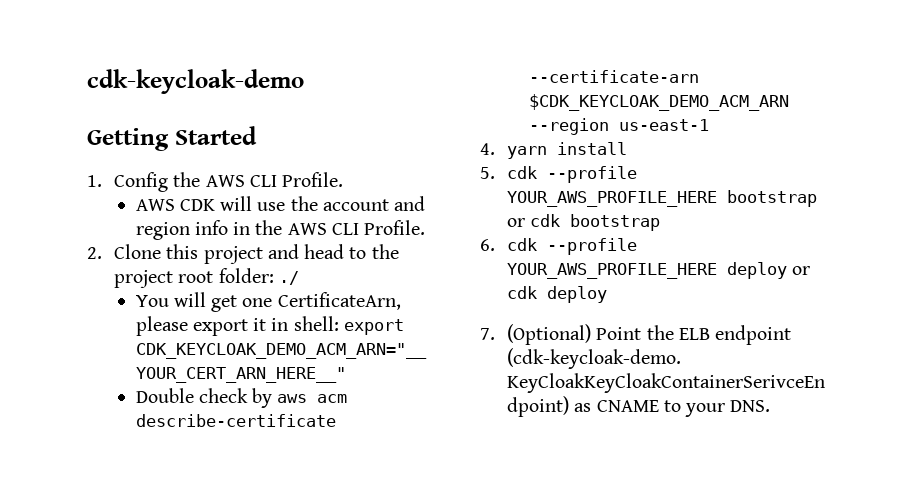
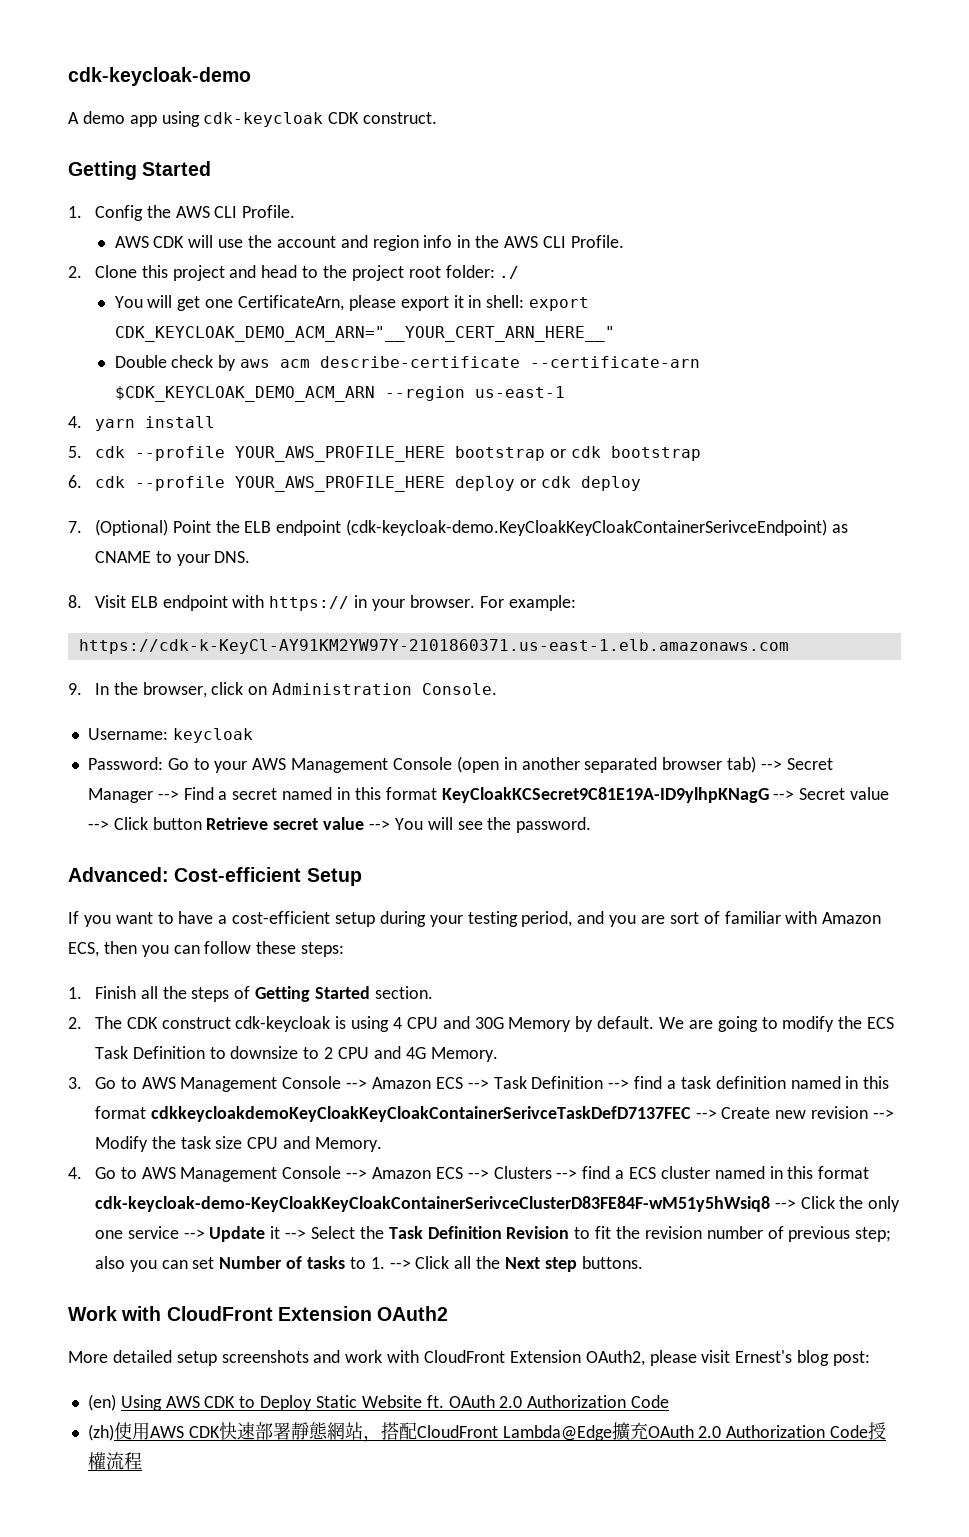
+ A demo app using cdk-keycloak CDK construct.
+ 8. Visit ELB endpoint with https:// in your browser. For example:
+ https://cdk-k-KeyCl-AY91KM2YW97Y-2101860371.us-east-1.elb.amazonaws.com
+ 9. In the browser, click on Administration Console.
+ Username: keycloak
+ Password: Go to your AWS Management Console (open in another separated browser tab) --> Secret Manager --> Find a secret named in this format KeyCloakKCSecret9C81E19A-ID9ylhpKNagG --> Secret value --> Click button Retrieve secret value --> You will see the password.
+ Advanced: Cost-efficient Setup
+ If you want to have a cost-efficient setup during your testing period, and you are sort of familiar with Amazon ECS, then you can follow these steps:
+ 1. Finish all the steps of Getting Started section.
+ 2. The CDK construct cdk-keycloak is using 4 CPU and 30G Memory by default. We are going to modify the ECS Task Definition to downsize to 2 CPU and 4G Memory.
+ 3. Go to AWS Management Console --> Amazon ECS --> Task Definition --> find a task definition named in this format cdkkeycloakdemoKeyCloakKeyCloakContainerSerivceTaskDefD7137FEC --> Create new revision --> Modify the task size CPU and Memory.
+ 4. Go to AWS Management Console --> Amazon ECS --> Clusters --> find a ECS cluster named in this format cdk-keycloak-demo-KeyCloakKeyCloakContainerSerivceClusterD83FE84F-wM51y5hWsiq8 --> Click the only one service --> Update it --> Select the Task Definition Revision to fit the revision number of previous step; also you can set Number of tasks to 1. --> Click all the Next step buttons.
+ Work with CloudFront Extension OAuth2
+ More detailed setup screenshots and work with CloudFront Extension OAuth2, please visit Ernest's blog post:
+ (en) Using AWS CDK to Deploy Static Website ft. OAuth 2.0 Authorization Code
+ (zh)使用AWS CDK快速部署靜態網站，搭配CloudFront Lambda@Edge擴充OAuth 2.0 Authorization Code授權流程

